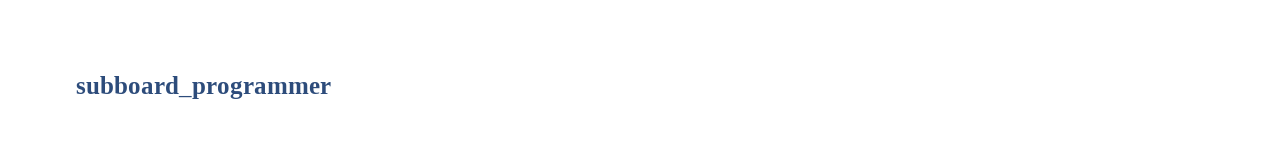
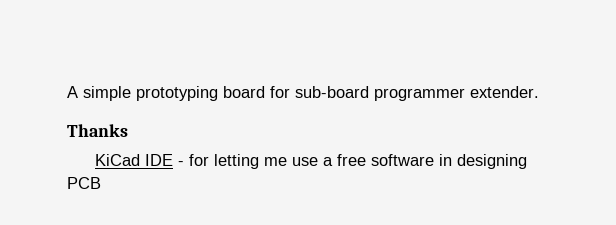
- subboard_programmer
+ A simple prototyping board for sub-board programmer extender.
+ Thanks
+ KiCad IDE - for letting me use a free software in designing PCB

